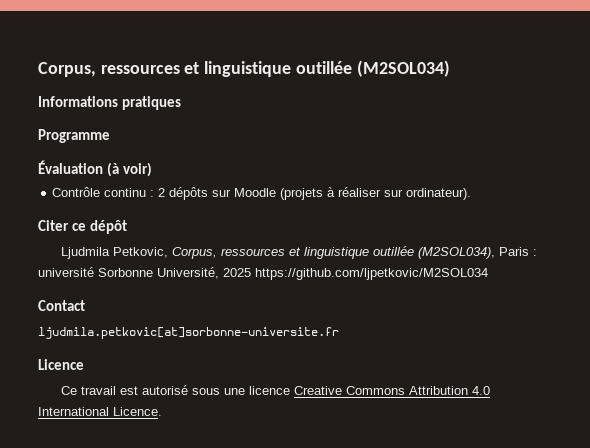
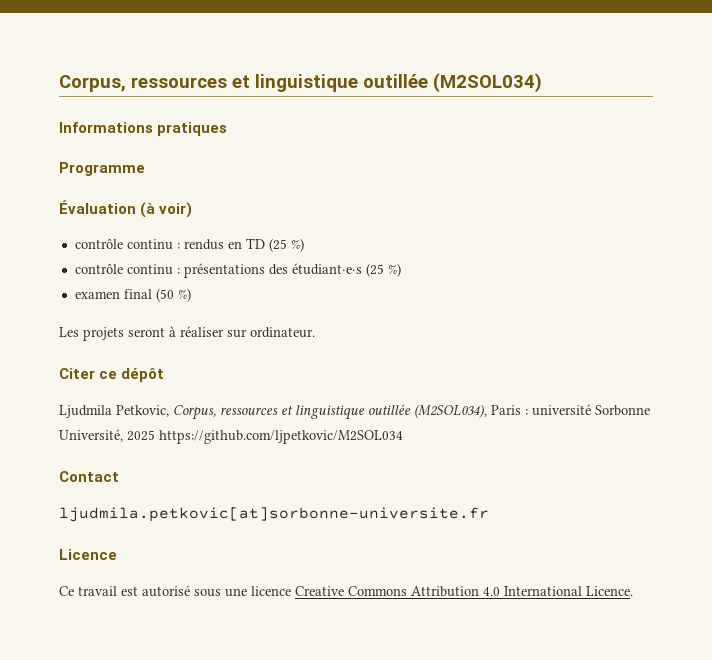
- Contrôle continu : 2 dépôts sur Moodle (projets à réaliser sur ordinateur).
+ contrôle continu : rendus en TD (25 %)
+ contrôle continu : présentations des étudiant·e·s (25 %)
+ examen final (50 %)
+ Les projets seront à réaliser sur ordinateur.

